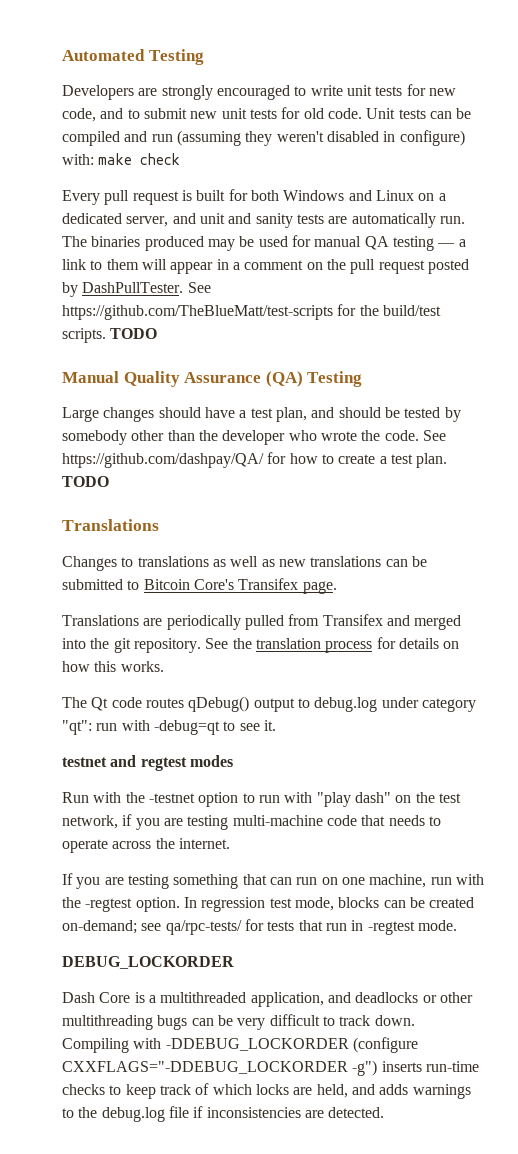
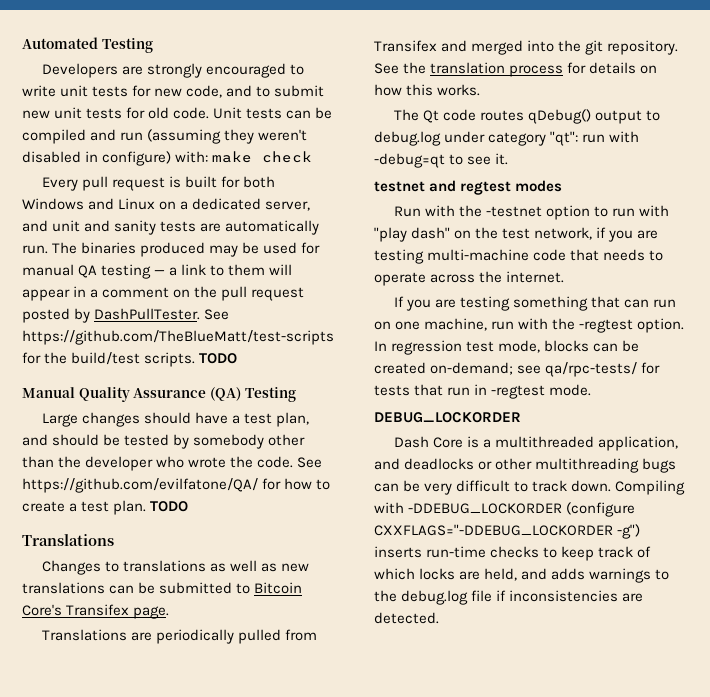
- See https://github.com/dashpay/QA/ for how to create a test plan.
+ See https://github.com/evilfatone/QA/ for how to create a test plan.

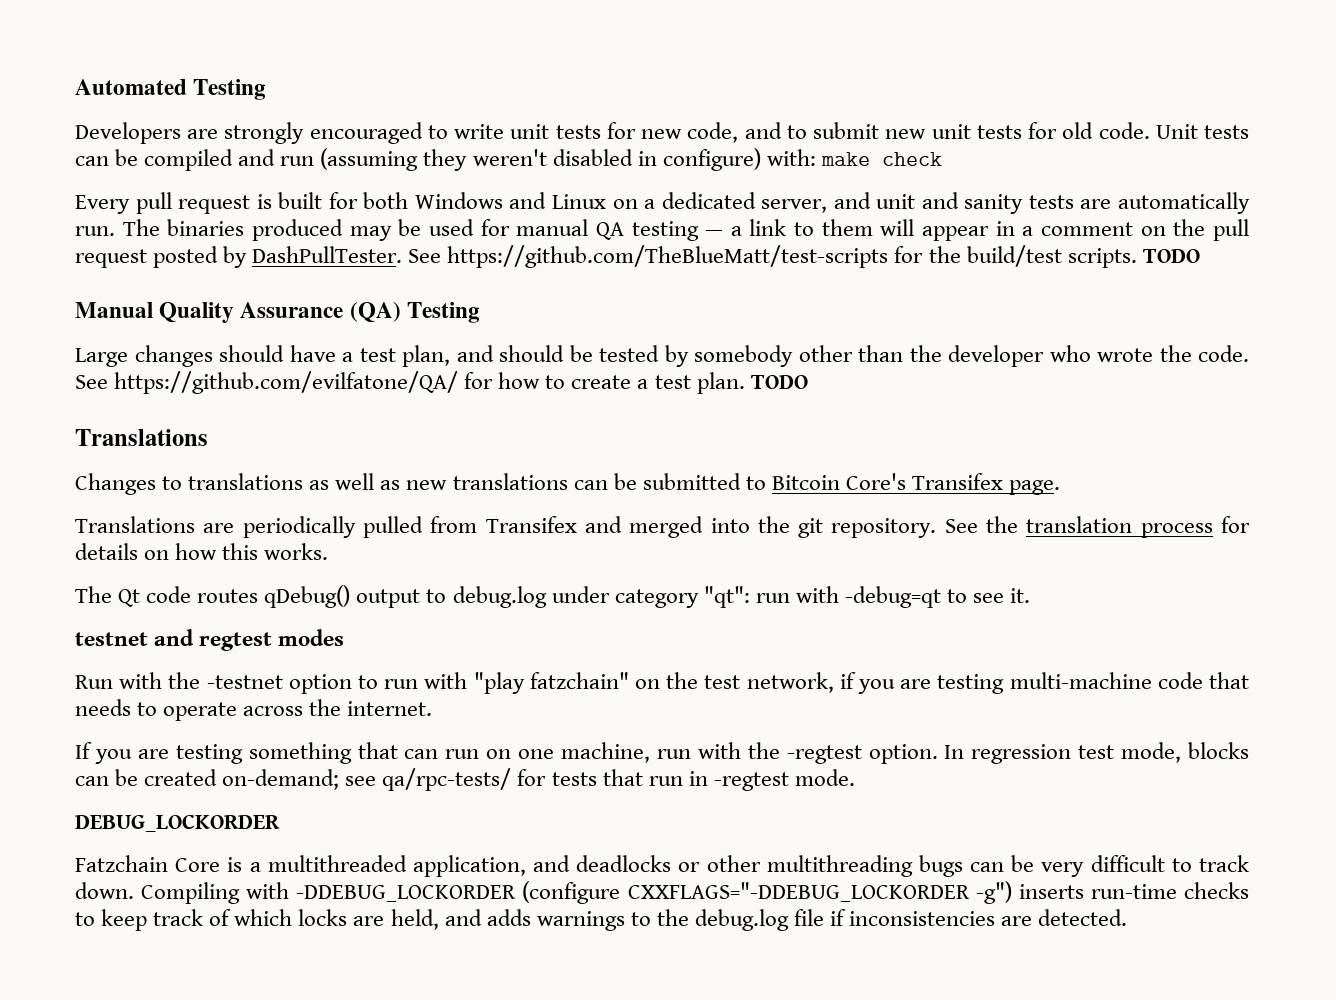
- Run with the -testnet option to run with "play dash" on the test network, if you are testing multi-machine code that needs to operate across the internet.
+ Run with the -testnet option to run with "play fatzchain" on the test network, if you are testing multi-machine code that needs to operate across the internet.
- Dash Core is a multithreaded application, and deadlocks or other multithreading bugs can be very difficult to track down.
+ Fatzchain Core is a multithreaded application, and deadlocks or other multithreading bugs can be very difficult to track down.

